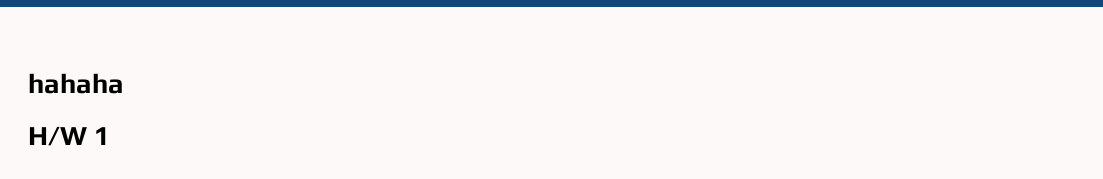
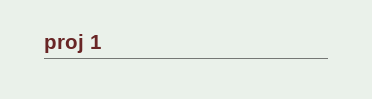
- hahaha
- H/W 1
+ proj 1

